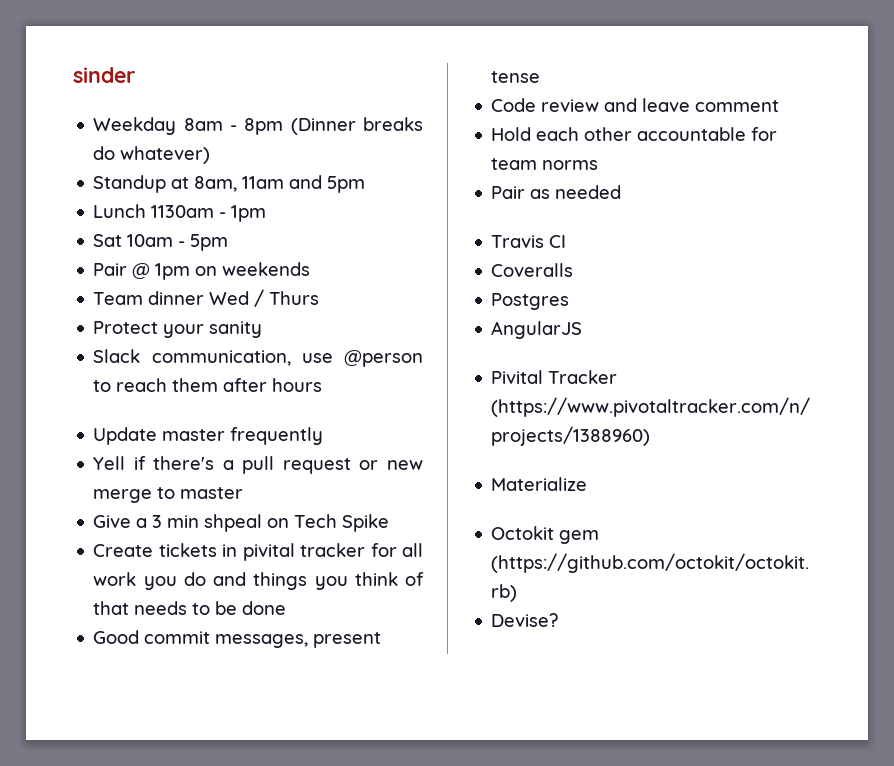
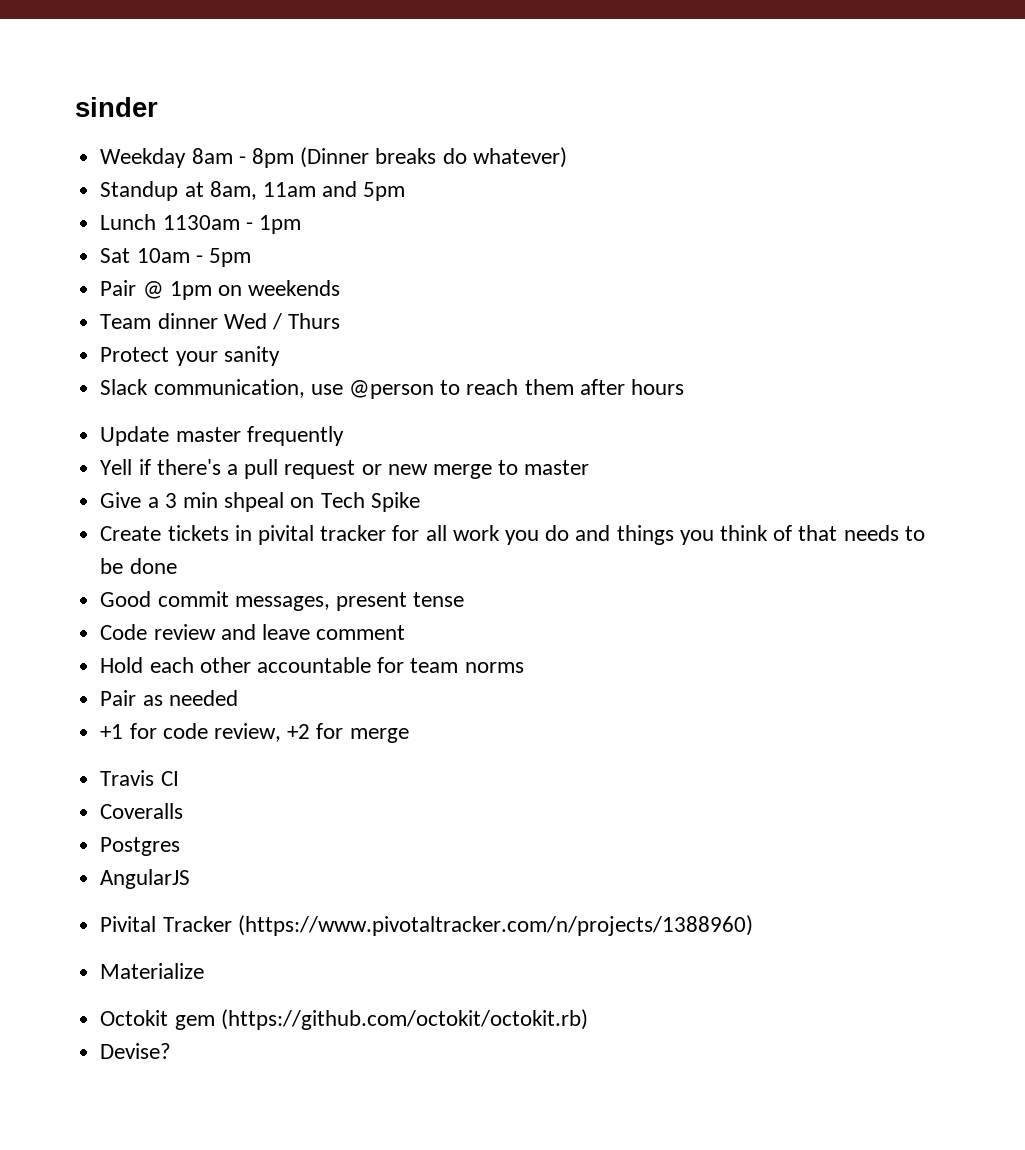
+ +1 for code review, +2 for merge

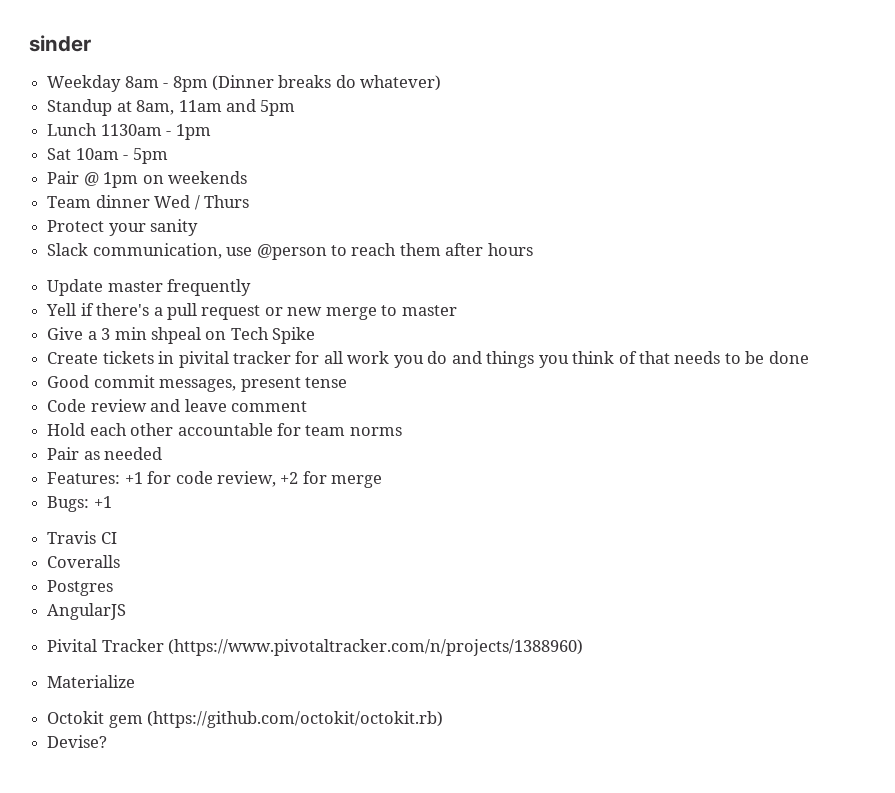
- +1 for code review, +2 for merge
+ Features: +1 for code review, +2 for merge
+ Bugs: +1

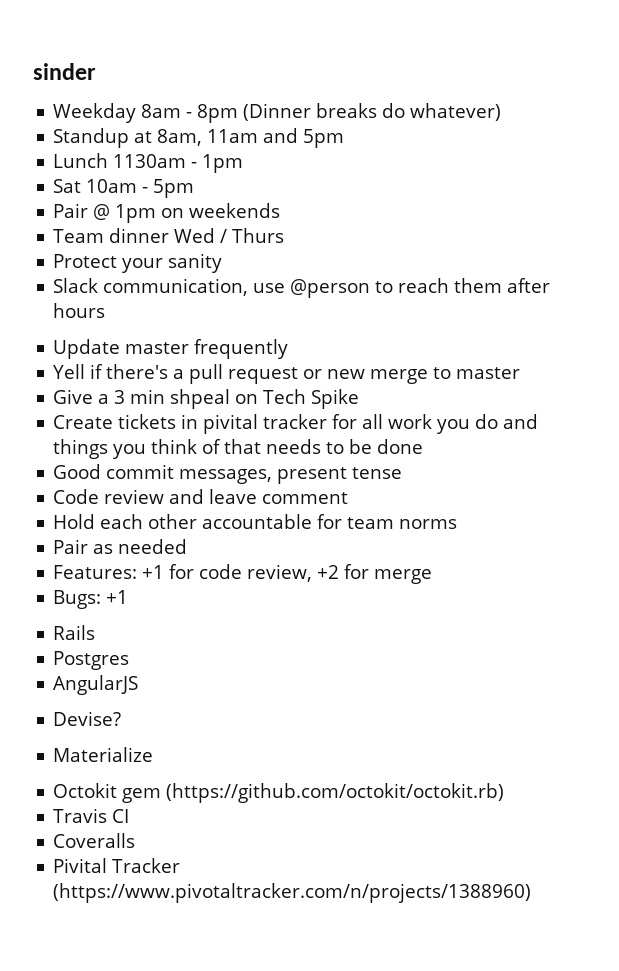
- Travis CI
- Coveralls
+ Rails
- Pivital Tracker (https://www.pivotaltracker.com/n/projects/1388960)
+ Devise?
- Devise?
+ Travis CI
+ Coveralls
+ Pivital Tracker (https://www.pivotaltracker.com/n/projects/1388960)

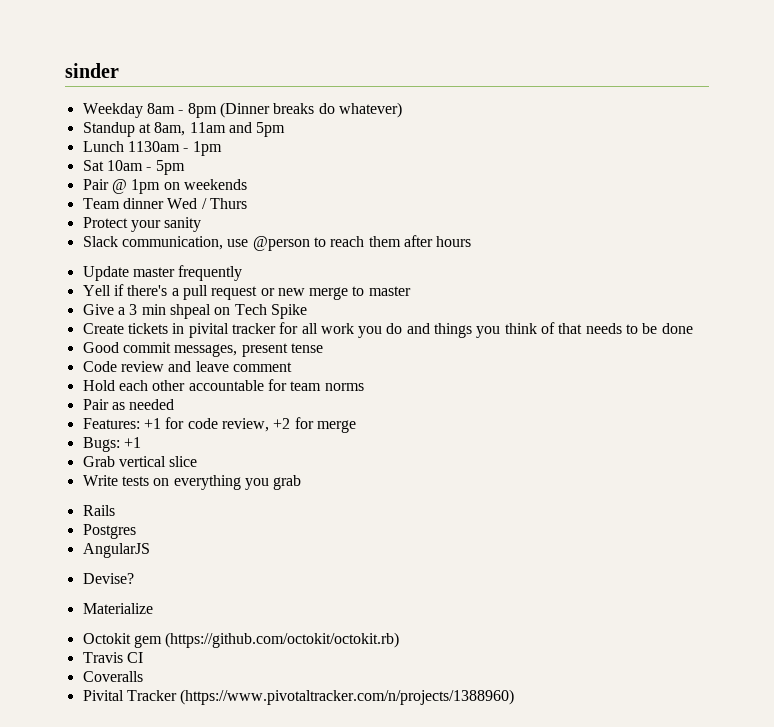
+ Grab vertical slice
+ Write tests on everything you grab

